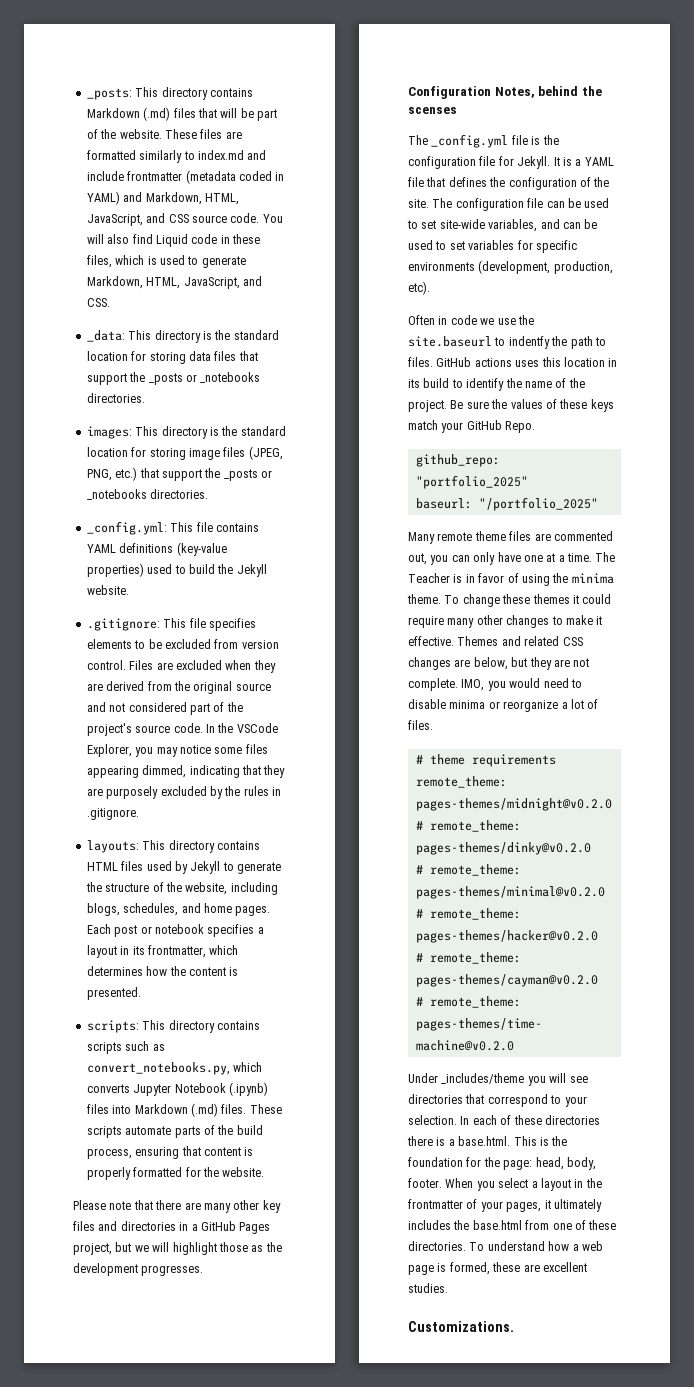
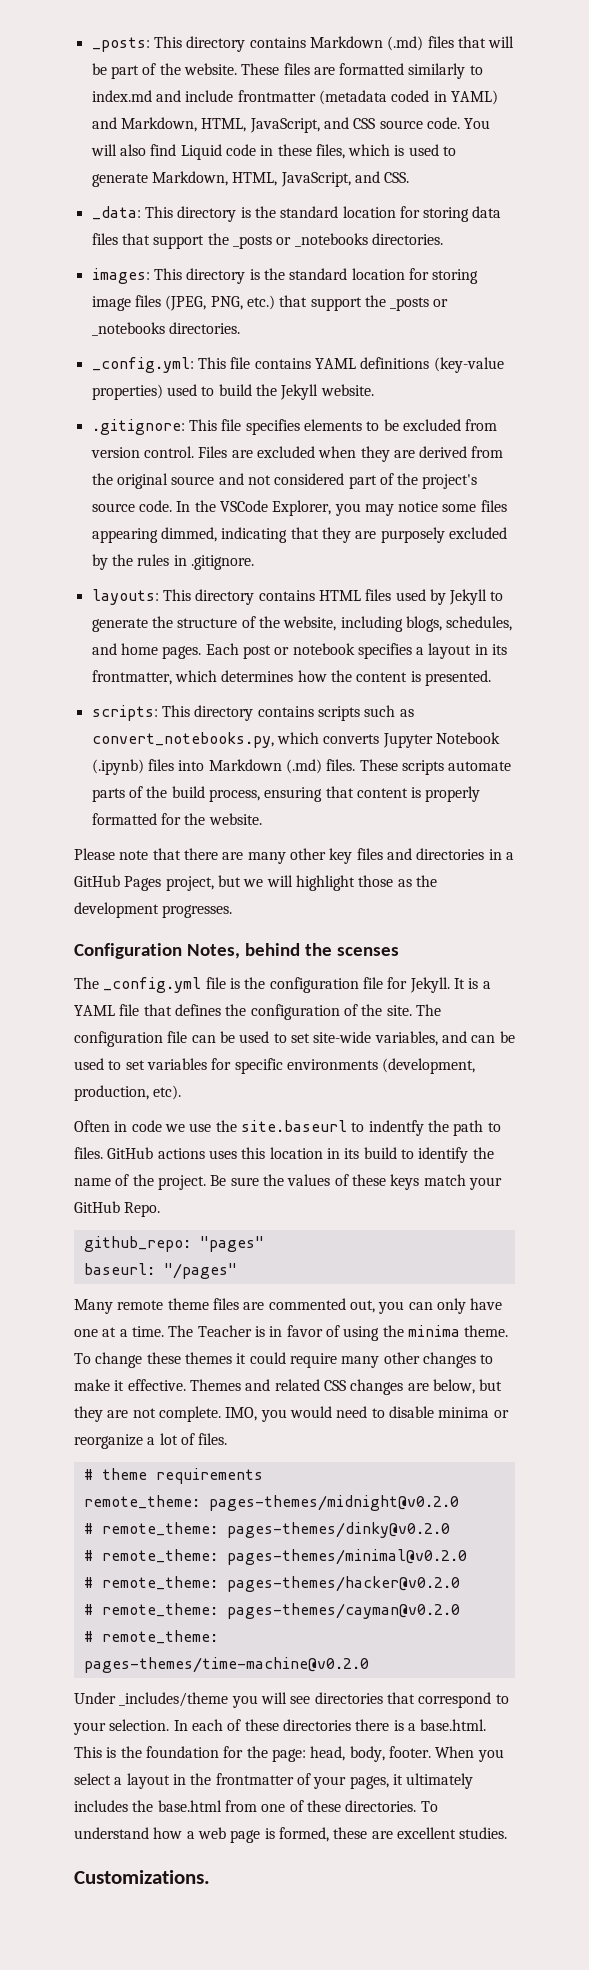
- github_repo: "portfolio_2025"
+ github_repo: "pages"
- baseurl: "/portfolio_2025"
+ baseurl: "/pages"

